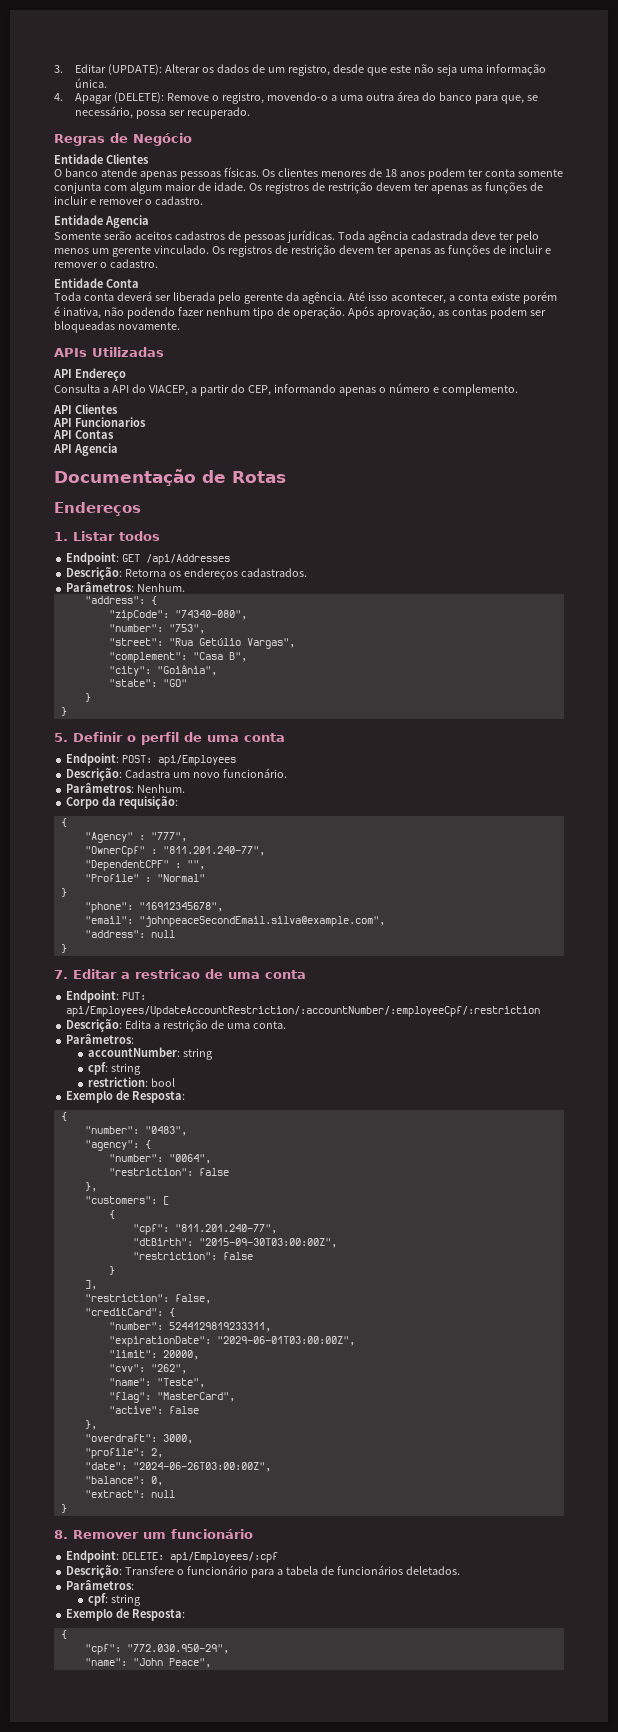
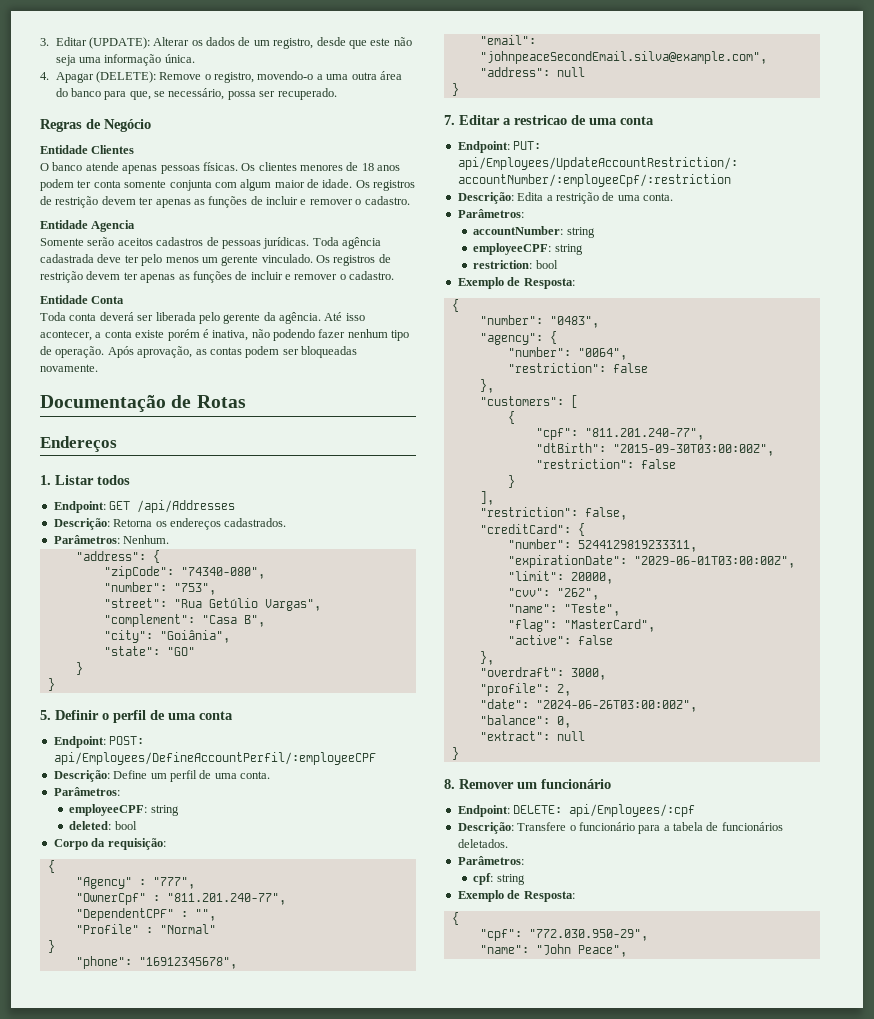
- APIs Utilizadas
- API Endereço
- Consulta a API do VIACEP, a partir do CEP, informando apenas o número e complemento.
- API Clientes
- API Funcionarios
- API Contas
- API Agencia
- Endpoint: POST: api/Employees
- Descrição: Cadastra um novo funcionário.
- Parâmetros: Nenhum.
+ Endpoint: POST: api/Employees/DefineAccountPerfil/:employeeCPF
+ Descrição: Define um perfil de uma conta.
+ Parâmetros:
+ employeeCPF: string
+ deleted: bool
  accountNumber: string
- cpf: string
+ employeeCPF: string

